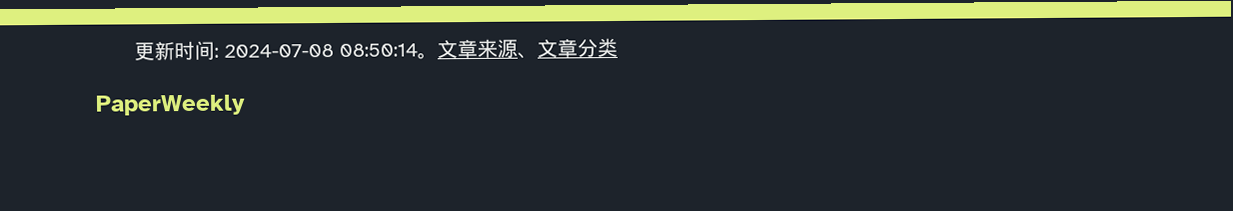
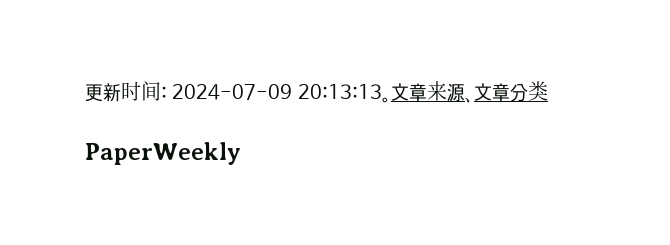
- 更新时间: 2024-07-08 08:50:14。
+ 更新时间: 2024-07-09 20:13:13。

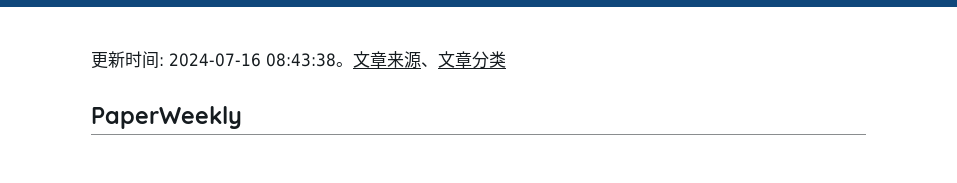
- 更新时间: 2024-07-09 20:13:13。
+ 更新时间: 2024-07-16 08:43:38。

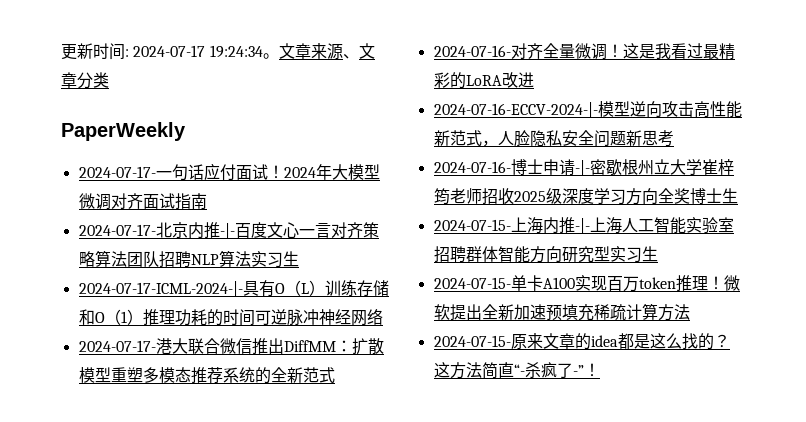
- 更新时间: 2024-07-16 08:43:38。
+ 更新时间: 2024-07-17 19:24:34。
+ 2024-07-17-一句话应付面试！2024年大模型微调对齐面试指南
+ 2024-07-17-北京内推-|-百度文心一言对齐策略算法团队招聘NLP算法实习生
+ 2024-07-17-ICML-2024-|-具有O（L）训练存储和O（1）推理功耗的时间可逆脉冲神经网络
+ 2024-07-17-港大联合微信推出DiffMM：扩散模型重塑多模态推荐系统的全新范式
+ 2024-07-16-对齐全量微调！这是我看过最精彩的LoRA改进
+ 2024-07-16-ECCV-2024-|-模型逆向攻击高性能新范式，人脸隐私安全问题新思考
+ 2024-07-16-博士申请-|-密歇根州立大学崔梓筠老师招收2025级深度学习方向全奖博士生
+ 2024-07-15-上海内推-|-上海人工智能实验室招聘群体智能方向研究型实习生
+ 2024-07-15-单卡A100实现百万token推理！微软提出全新加速预填充稀疏计算方法
+ 2024-07-15-原来文章的idea都是这么找的？这方法简直“-杀疯了-”！

